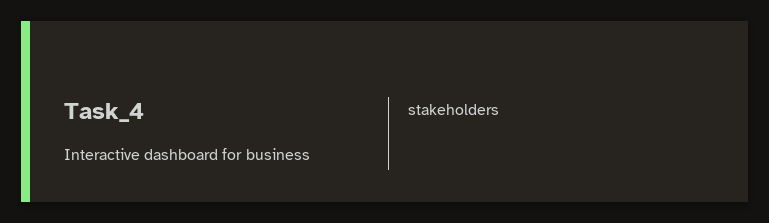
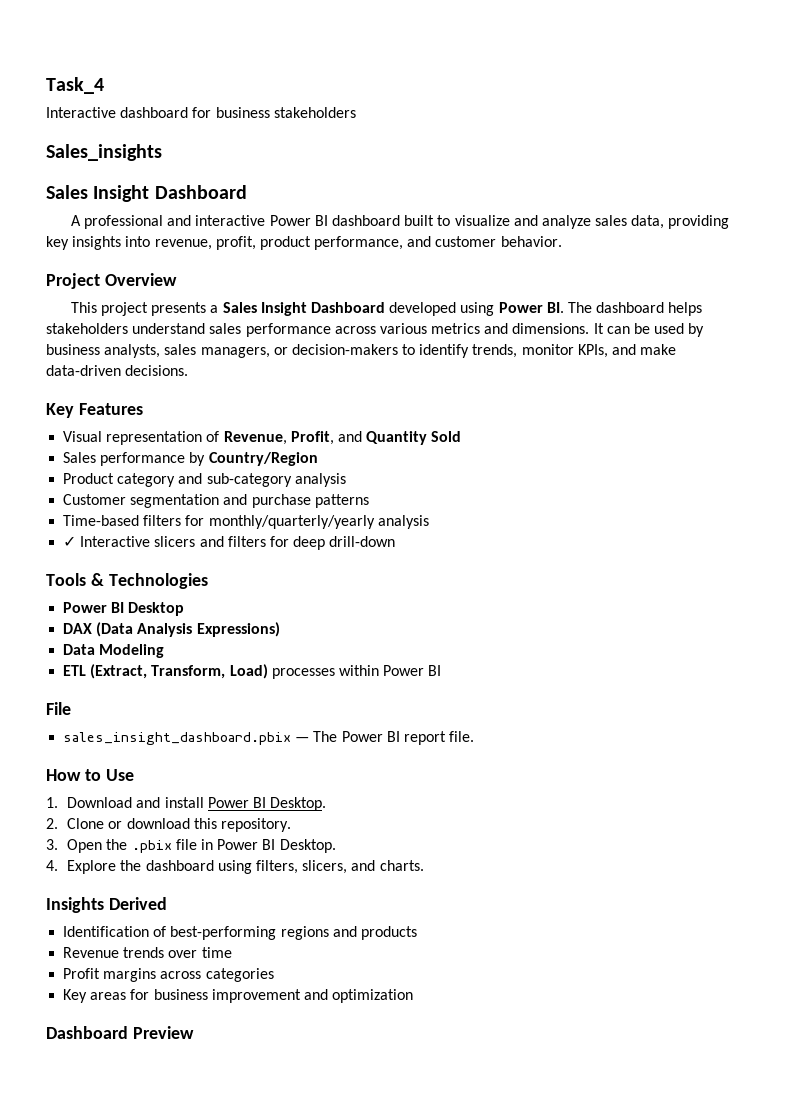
+ Sales_insights
+ Sales Insight Dashboard
+ A professional and interactive Power BI dashboard built to visualize and analyze sales data, providing key insights into revenue, profit, product performance, and customer behavior.
+ Project Overview
+ This project presents a Sales Insight Dashboard developed using Power BI. The dashboard helps stakeholders understand sales performance across various metrics and dimensions. It can be used by business analysts, sales managers, or decision-makers to identify trends, monitor KPIs, and make data-driven decisions.
+ Key Features
+ Visual representation of Revenue, Profit, and Quantity Sold
+ Sales performance by Country/Region
+ Product category and sub-category analysis
+ Customer segmentation and purchase patterns
+ Time-based filters for monthly/quarterly/yearly analysis
+ ✓ Interactive slicers and filters for deep drill-down
+ Tools & Technologies
+ Power BI Desktop
+ DAX (Data Analysis Expressions)
+ Data Modeling
+ ETL (Extract, Transform, Load) processes within Power BI
+ File
+ sales_insight_dashboard.pbix — The Power BI report file.
+ How to Use
+ 1. Download and install Power BI Desktop.
+ 2. Clone or download this repository.
+ 3. Open the .pbix file in Power BI Desktop.
+ 4. Explore the dashboard using filters, slicers, and charts.
+ Insights Derived
+ Identification of best-performing regions and products
+ Revenue trends over time
+ Profit margins across categories
+ Key areas for business improvement and optimization
+ Dashboard Preview

